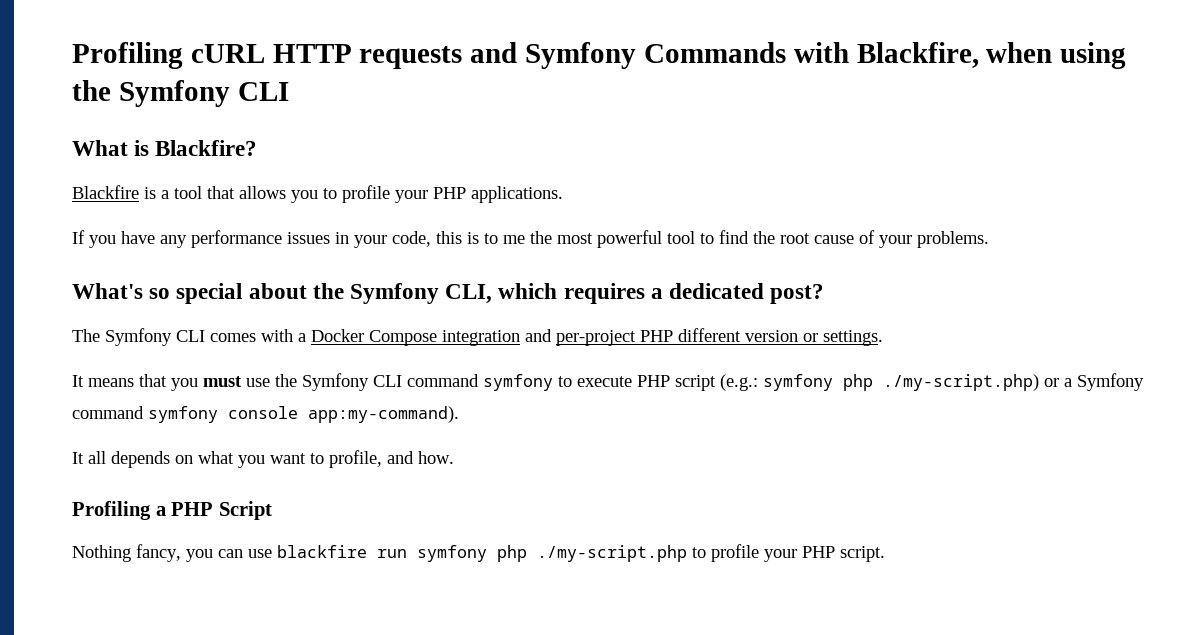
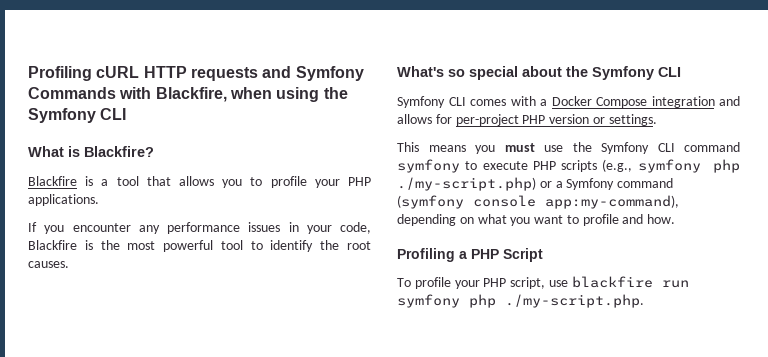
- If you have any performance issues in your code, this is to me the most powerful tool to find the root cause of your problems.
+ If you encounter any performance issues in your code, Blackfire is the most powerful tool to identify the root causes.
- What's so special about the Symfony CLI, which requires a dedicated post?
- The Symfony CLI comes with a Docker Compose integration and per-project PHP different version or settings.
+ What's so special about the Symfony CLI
+ Symfony CLI comes with a Docker Compose integration and allows for per-project PHP version or settings.
- It means that you must use the Symfony CLI command symfony to execute PHP script (e.g.: symfony php ./my-script.php) or a Symfony command symfony console app:my-command).
- It all depends on what you want to profile, and how.
+ This means you must use the Symfony CLI command symfony to execute PHP scripts (e.g., symfony php ./my-script.php) or a Symfony command (symfony console app:my-command), depending on what you want to profile and how.
- Nothing fancy, you can use blackfire run symfony php ./my-script.php to profile your PHP script.
+ To profile your PHP script, use blackfire run symfony php ./my-script.php.

